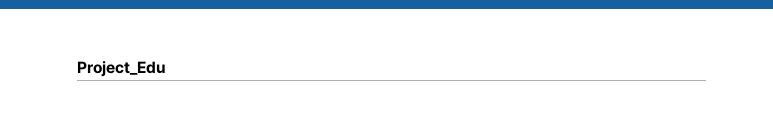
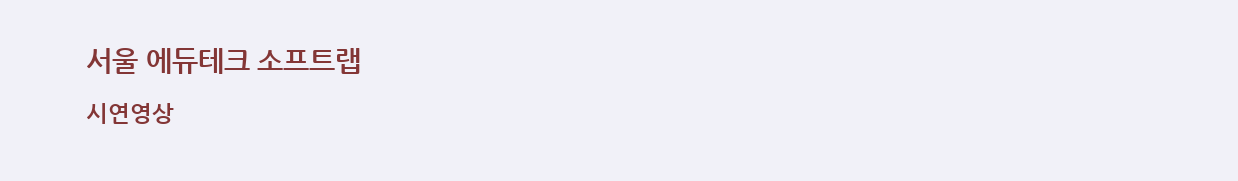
- Project_Edu
+ 서울 에듀테크 소프트랩
+ 시연영상

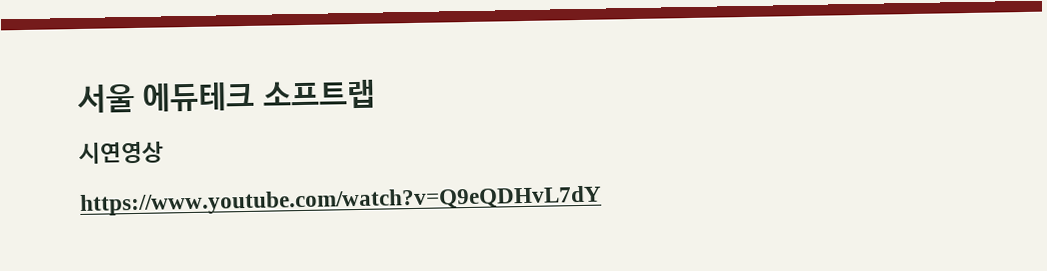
+ https://www.youtube.com/watch?v=Q9eQDHvL7dY

